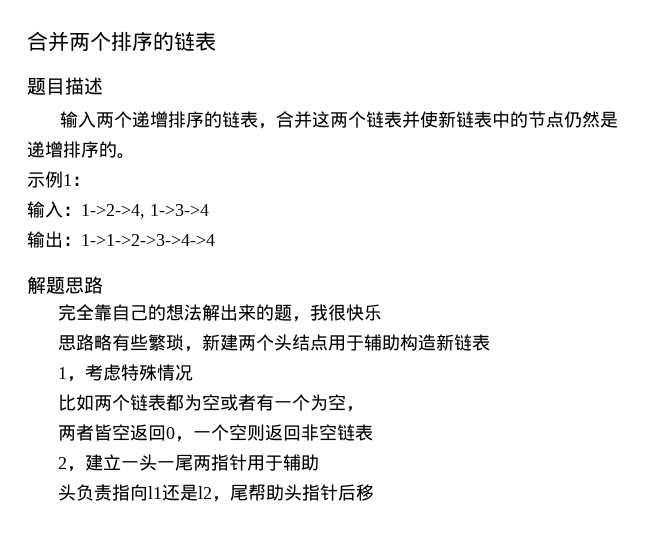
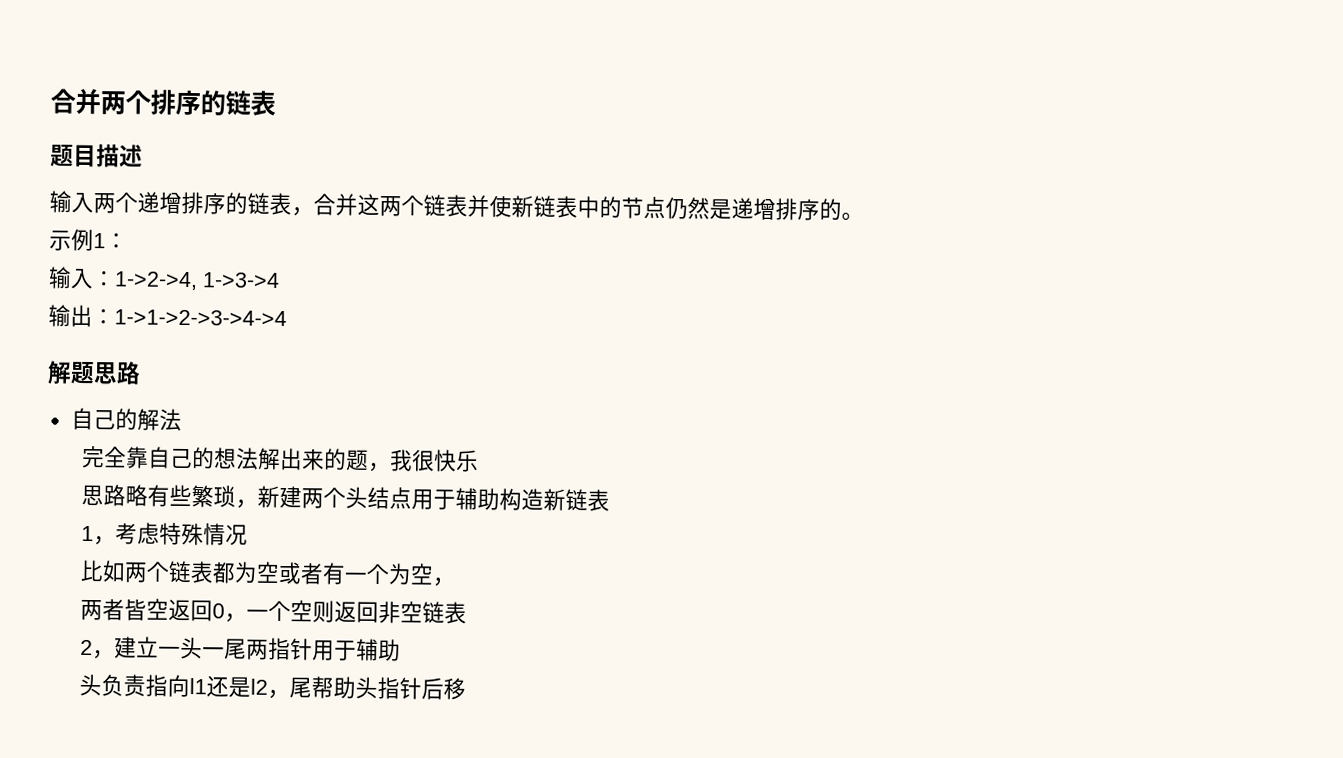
+ 自己的解法

